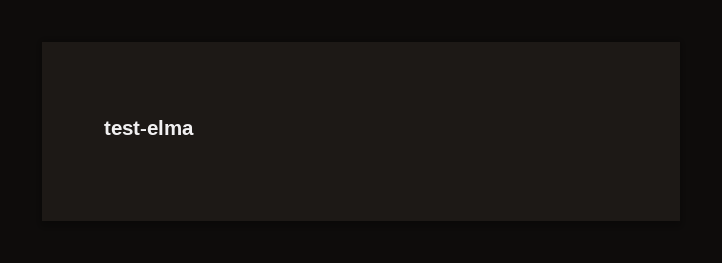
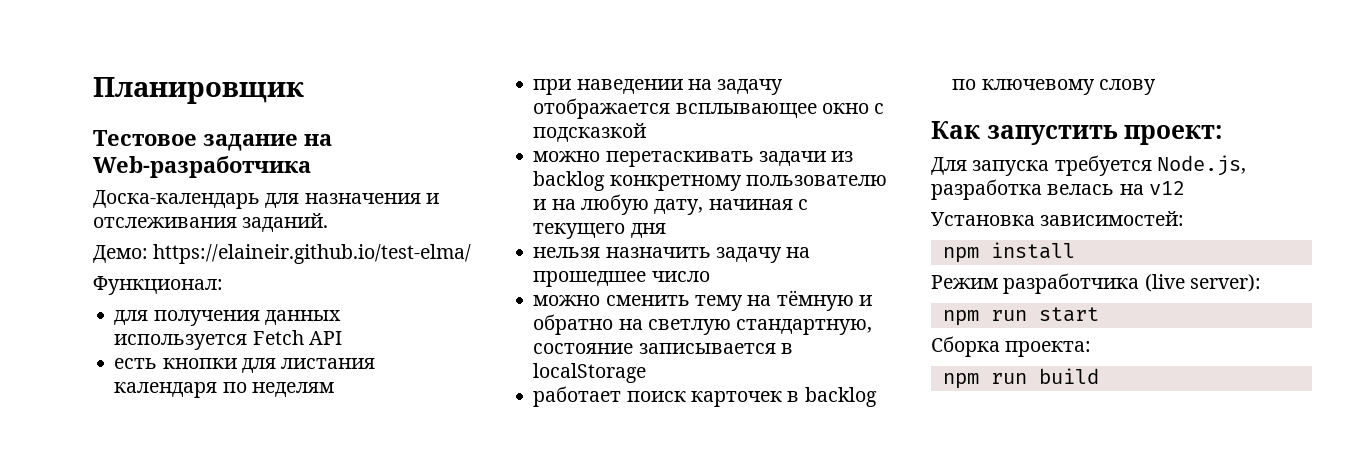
- test-elma
+ Планировщик
+ Тестовое задание на Web-разработчика
+ Доска-календарь для назначения и отслеживания заданий.
+ Демо: https://elaineir.github.io/test-elma/
+ Функционал:
+ для получения данных используется Fetch API
+ есть кнопки для листания календаря по неделям
+ при наведении на задачу отображается всплывающее окно с подсказкой
+ можно перетаскивать задачи из backlog конкретному пользователю и на любую дату, начиная с текущего дня
+ нельзя назначить задачу на прошедшее число
+ можно сменить тему на тёмную и обратно на светлую стандартную, состояние записывается в localStorage
+ работает поиск карточек в backlog по ключевому слову
+ Как запустить проект:
+ Для запуска требуется Node.js, разработка велась на v12
+ Установка зависимостей:
+ npm install
+ Режим разработчика (live server):
+ npm run start
+ Сборка проекта:
+ npm run build

